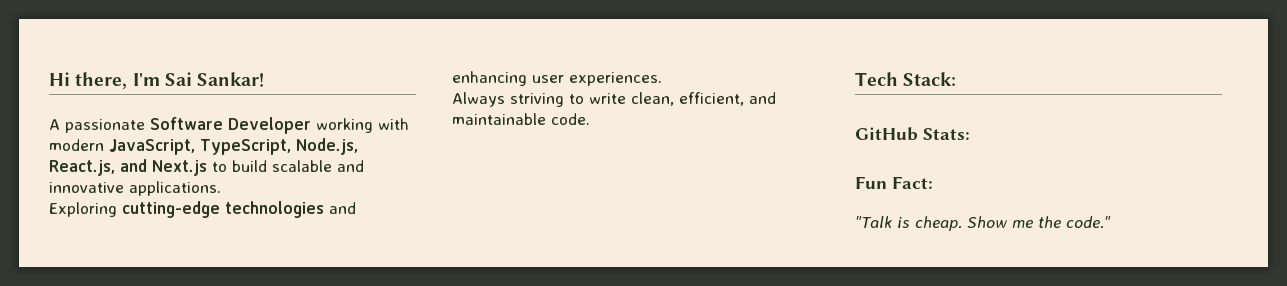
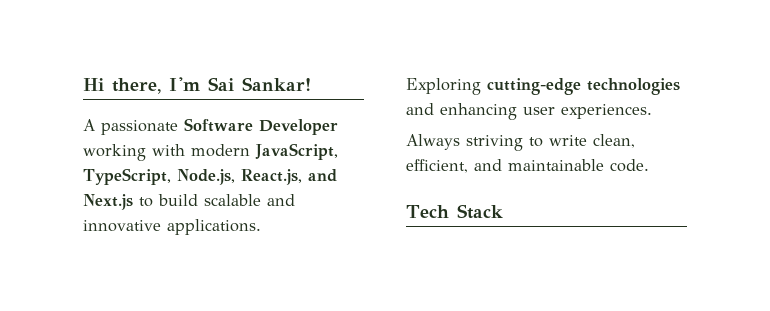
- Tech Stack:
- GitHub Stats:
- Fun Fact:
- "Talk is cheap. Show me the code."
+ Tech Stack

